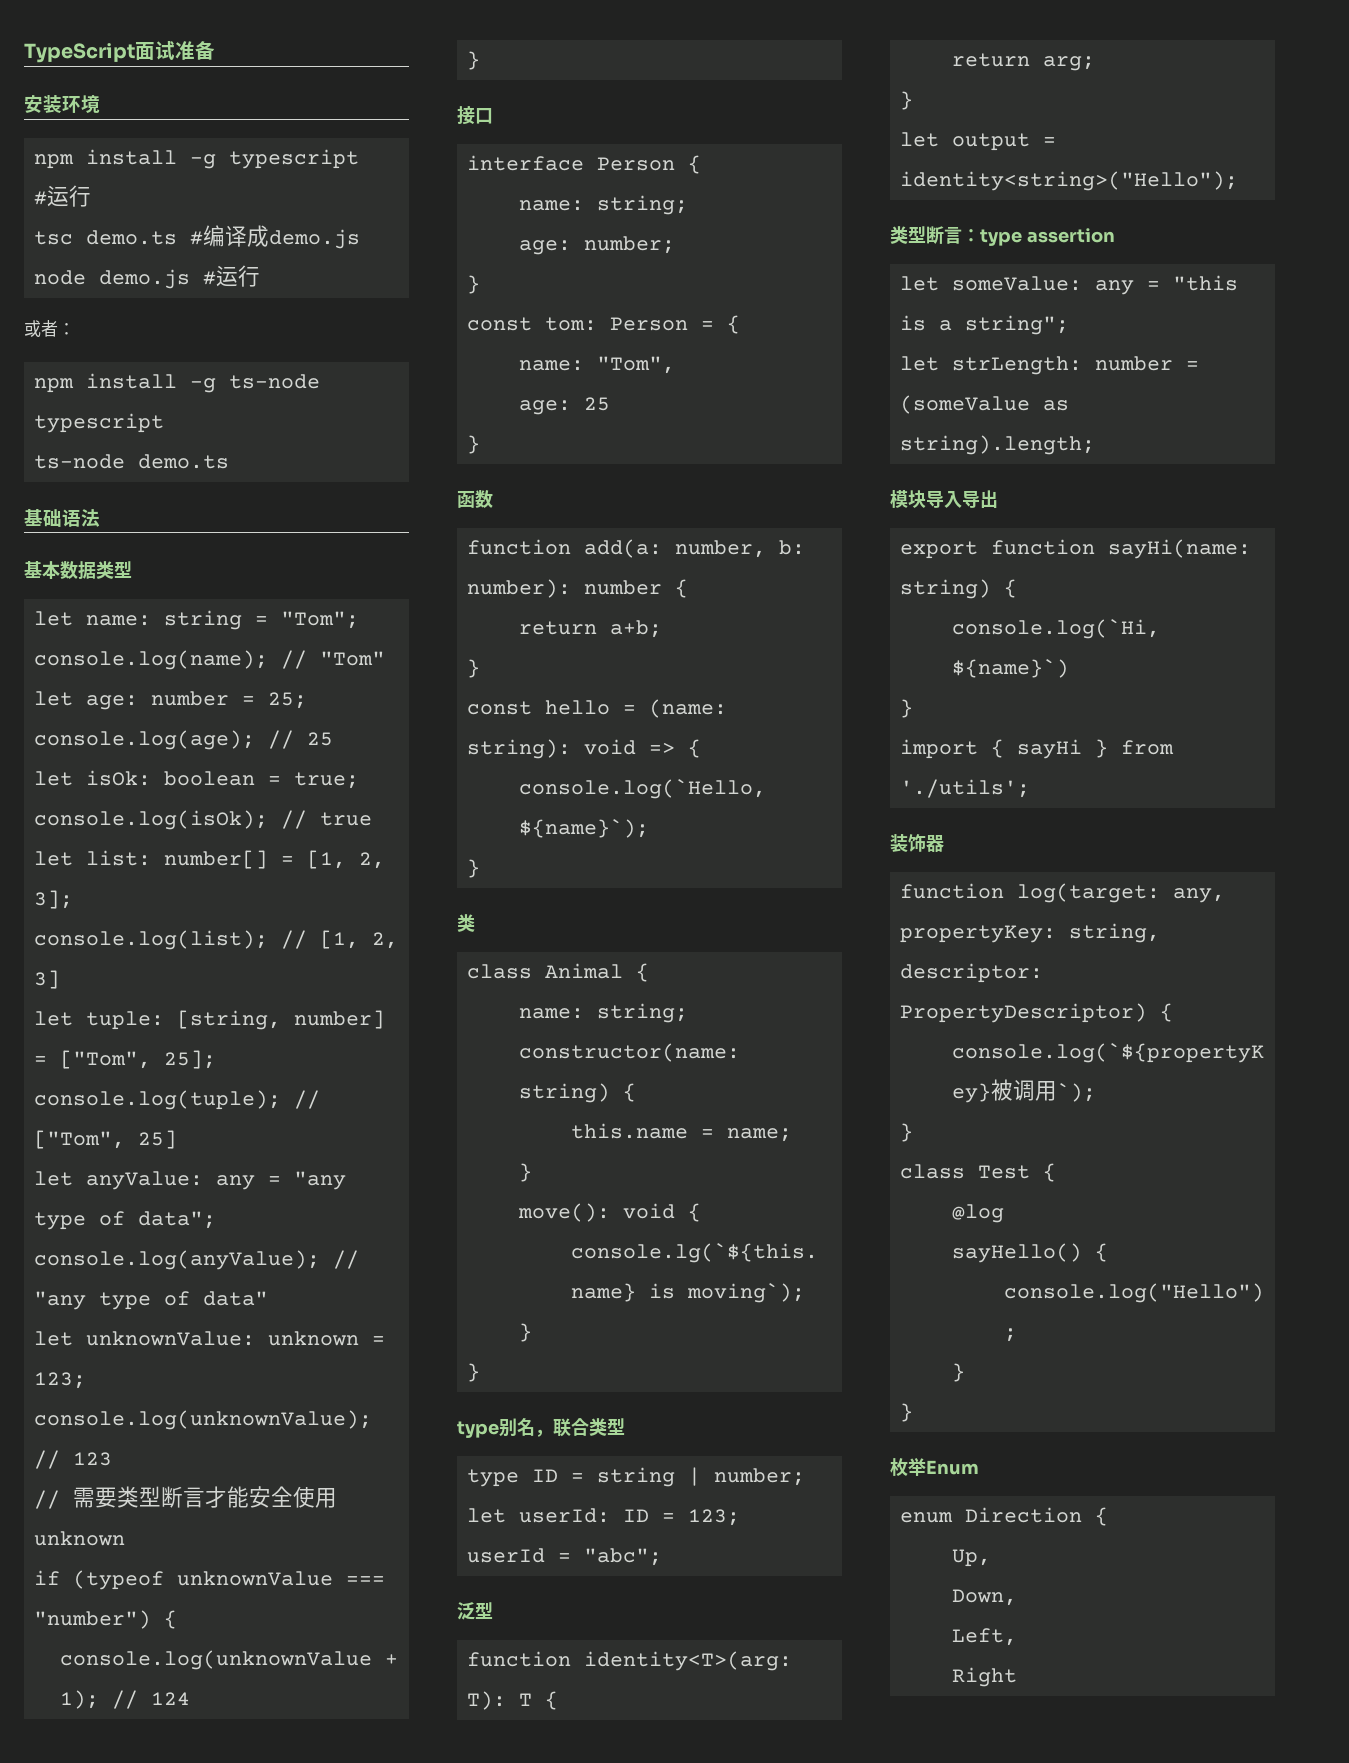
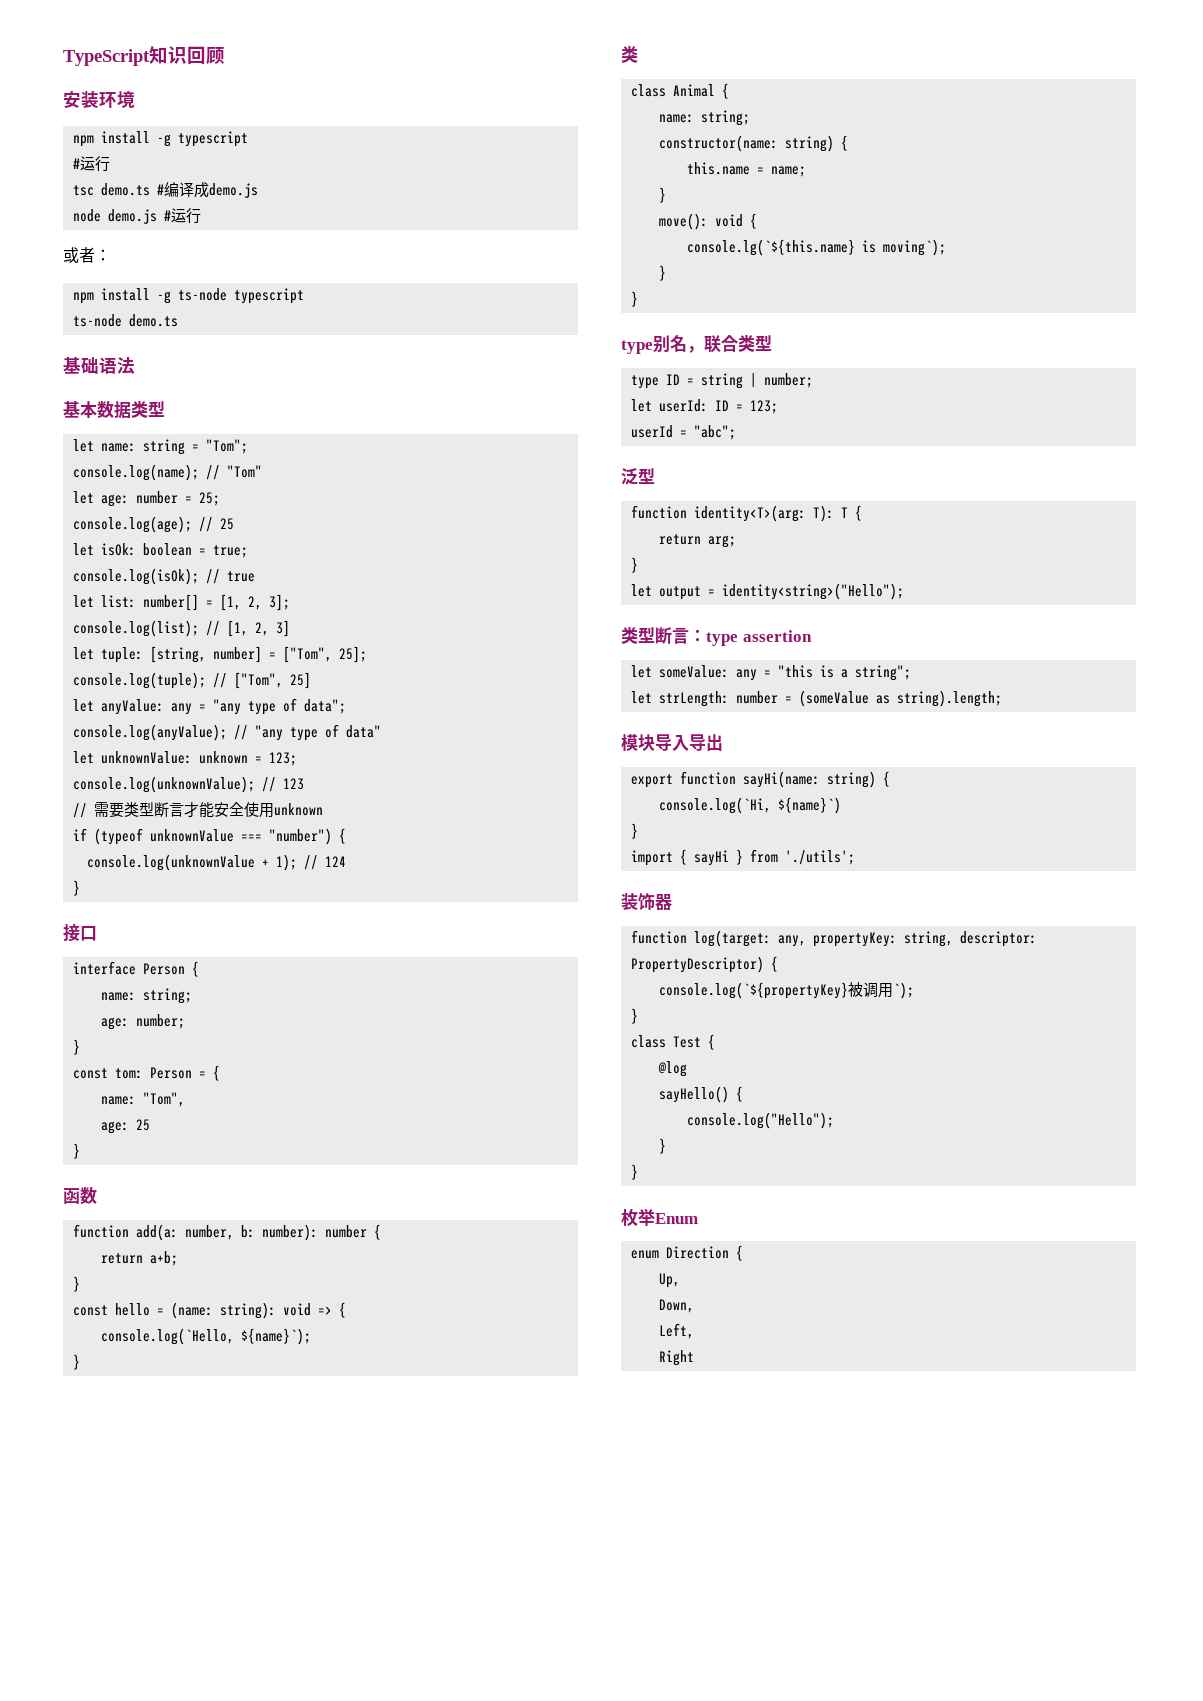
- TypeScript面试准备
+ TypeScript知识回顾

